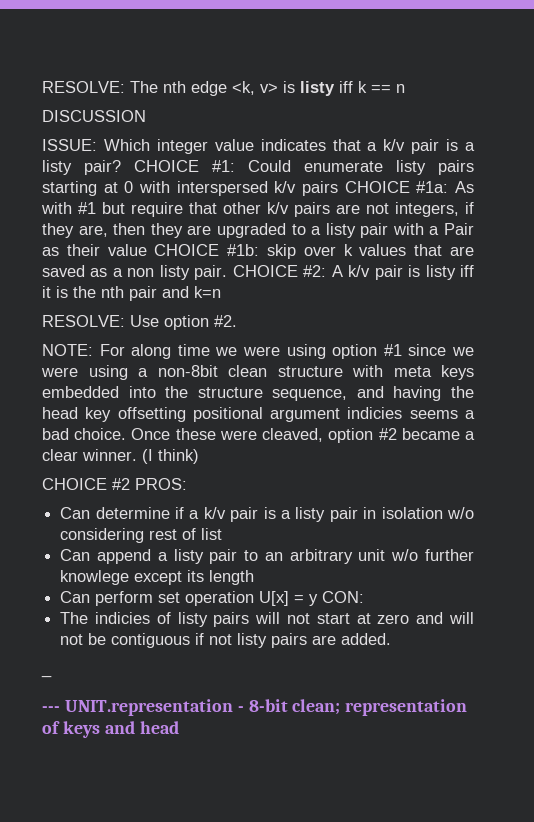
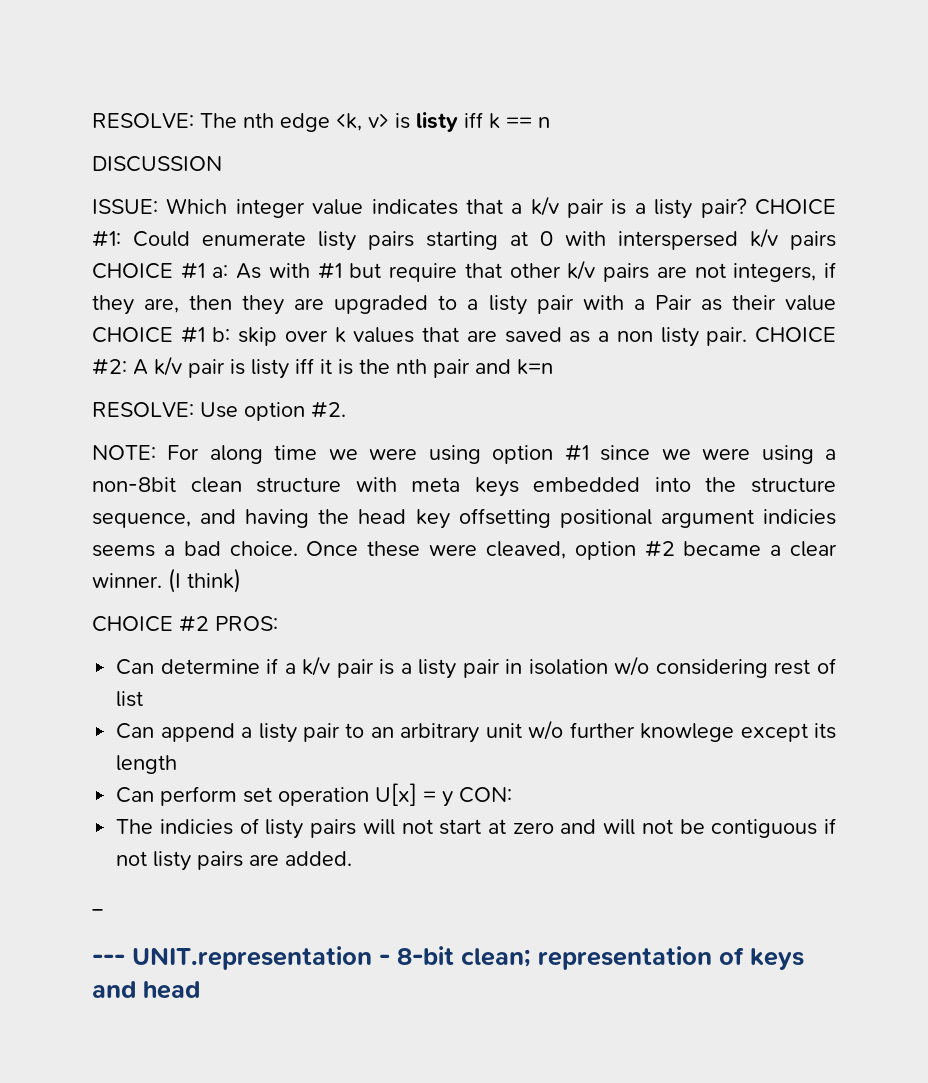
- CHOICE #1: Could enumerate listy pairs starting at 0 with interspersed k/v pairs CHOICE #1a: As with #1 but require that other k/v pairs are not integers, if they are, then they are upgraded to a listy pair with a Pair as their value CHOICE #1b: skip over k values that are saved as a non listy pair.
+ CHOICE #1: Could enumerate listy pairs starting at 0 with interspersed k/v pairs CHOICE #1 a: As with #1 but require that other k/v pairs are not integers, if they are, then they are upgraded to a listy pair with a Pair as their value CHOICE #1 b: skip over k values that are saved as a non listy pair.

